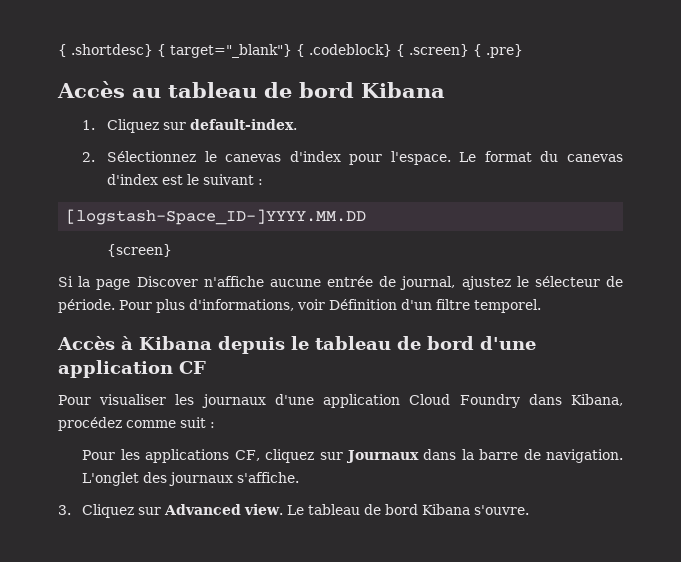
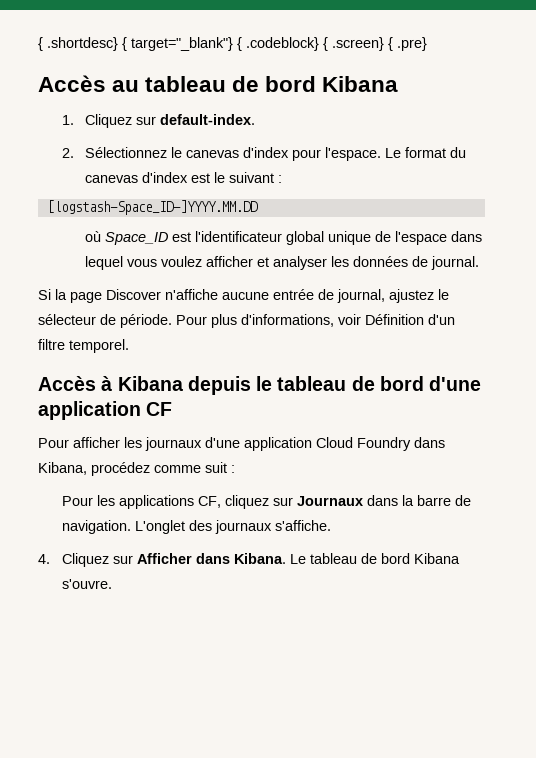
- {screen}
+ où Space_ID est l'identificateur global unique de l'espace dans lequel vous voulez afficher et analyser les données de journal.
- Pour visualiser les journaux d'une application Cloud Foundry dans Kibana, procédez comme suit :
+ Pour afficher les journaux d'une application Cloud Foundry dans Kibana, procédez comme suit :
- 3. Cliquez sur Advanced view.
+ 4. Cliquez sur Afficher dans Kibana.

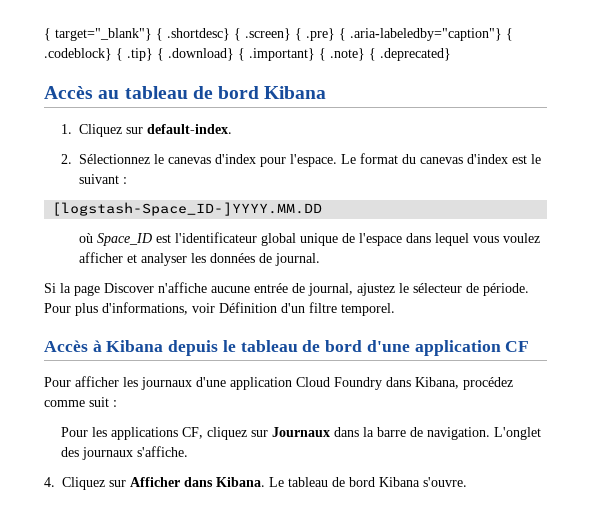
- { .shortdesc} { target="_blank"} { .codeblock} { .screen} { .pre}
+ { target="_blank"} { .shortdesc} { .screen} { .pre} { .aria-labeledby="caption"} { .codeblock} { .tip} { .download} { .important} { .note} { .deprecated}

